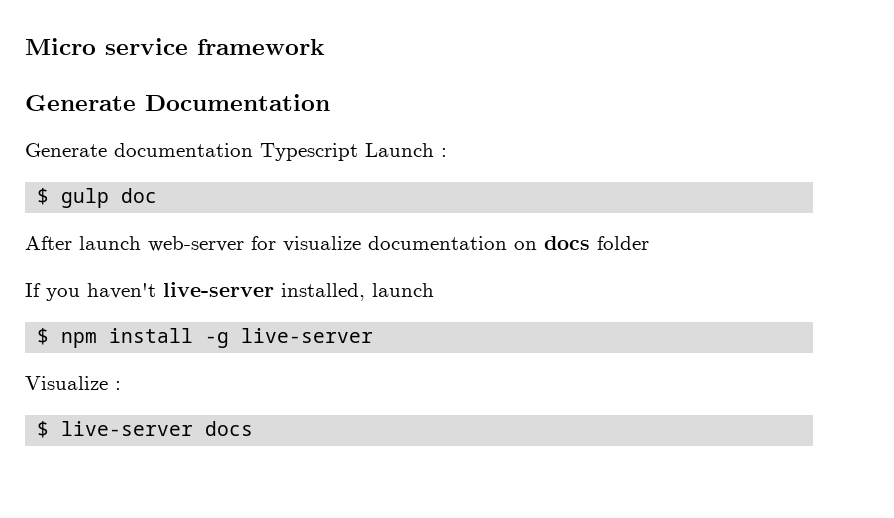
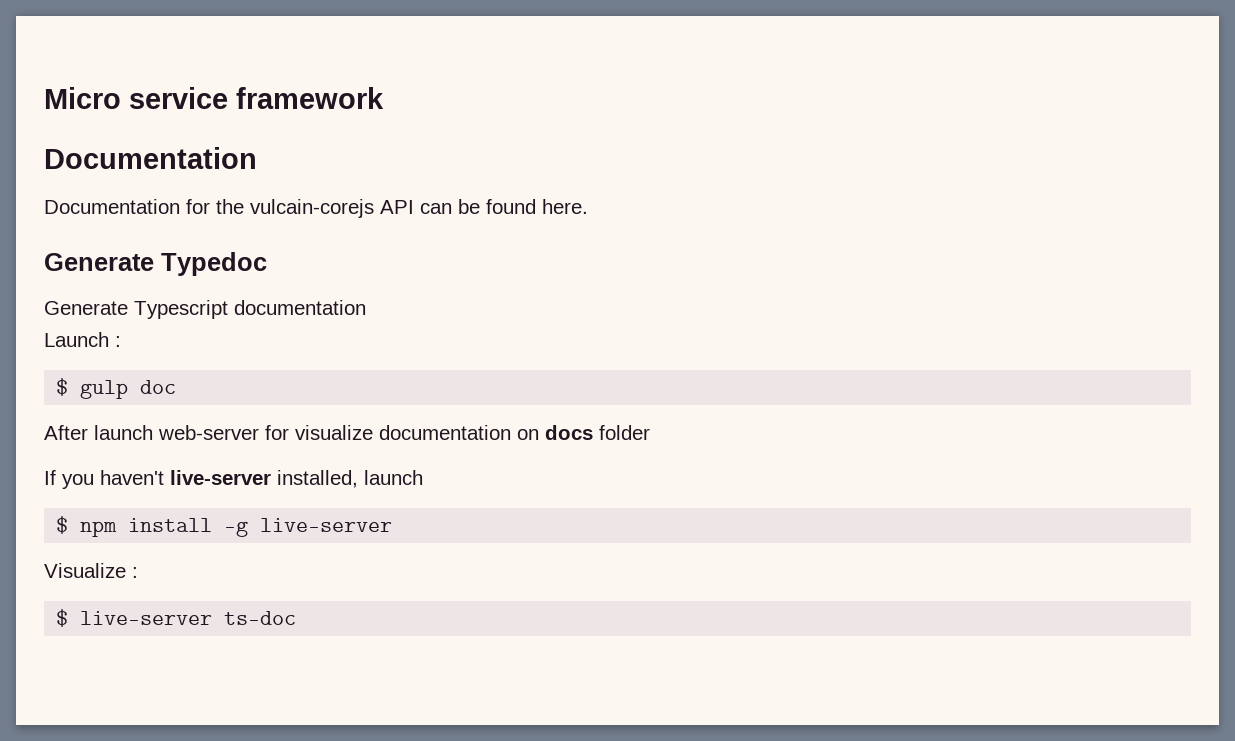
  Micro service framework
- Generate Documentation
+ Documentation
- Generate documentation Typescript Launch :
+ Documentation for the vulcain-corejs API can be found here.
+ Generate Typedoc
+ Generate Typescript documentation
+ Launch :
- $ live-server docs
+ $ live-server ts-doc

